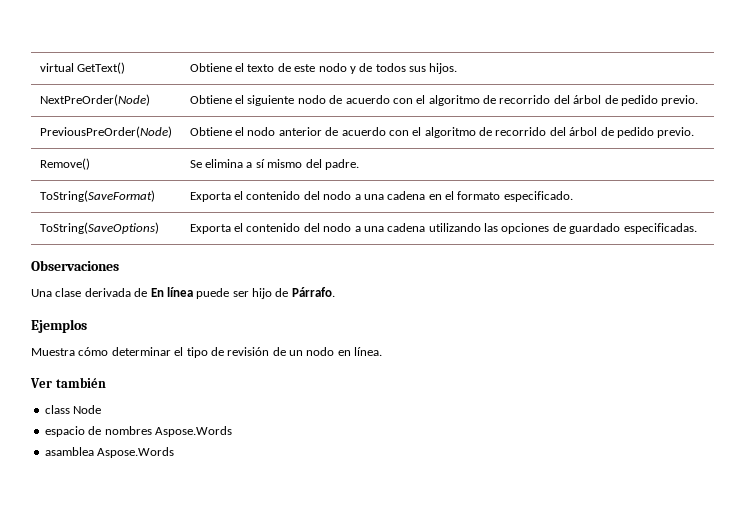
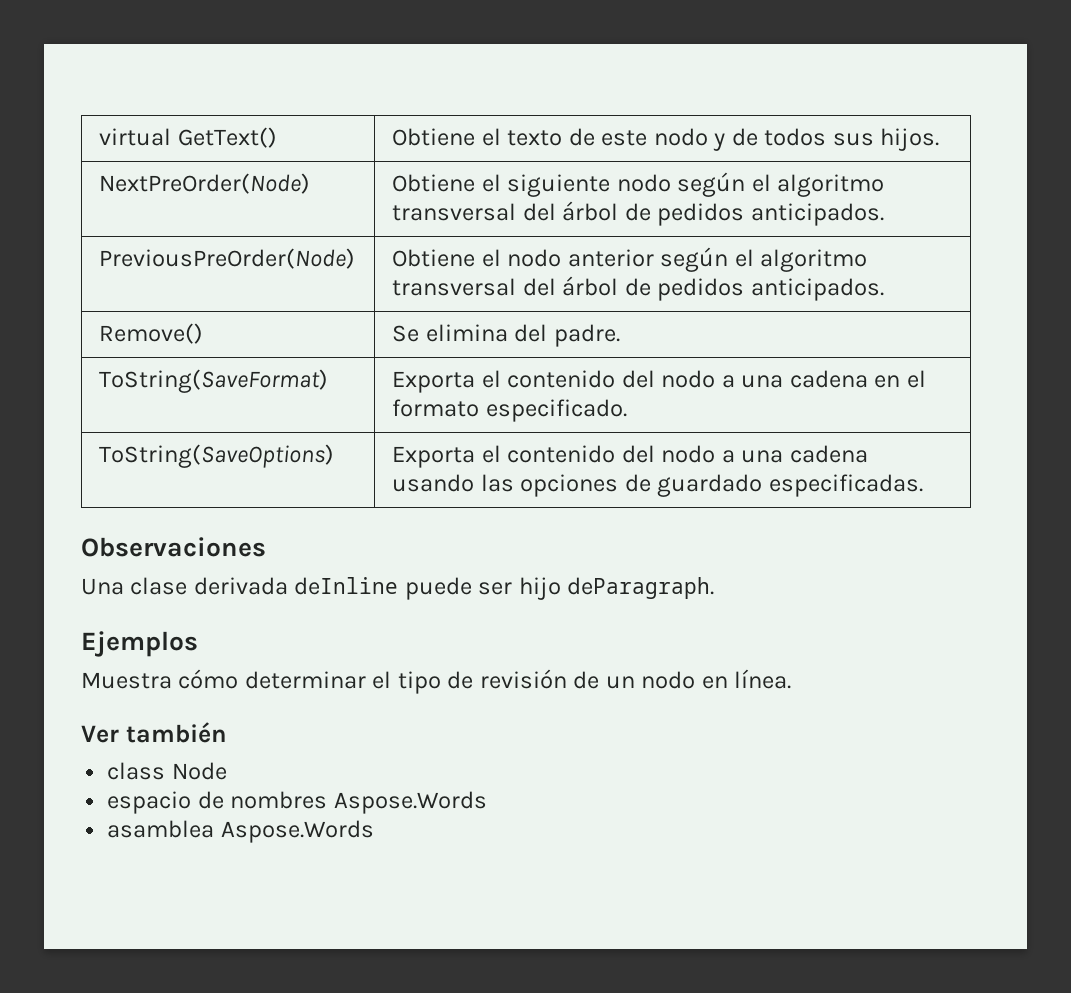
- NextPreOrder(Node) | Obtiene el siguiente nodo de acuerdo con el algoritmo de recorrido del árbol de pedido previo.
+ NextPreOrder(Node) | Obtiene el siguiente nodo según el algoritmo transversal del árbol de pedidos anticipados.
- PreviousPreOrder(Node) | Obtiene el nodo anterior de acuerdo con el algoritmo de recorrido del árbol de pedido previo.
+ PreviousPreOrder(Node) | Obtiene el nodo anterior según el algoritmo transversal del árbol de pedidos anticipados.
- Remove() | Se elimina a sí mismo del padre.
+ Remove() | Se elimina del padre.
- ToString(SaveOptions) | Exporta el contenido del nodo a una cadena utilizando las opciones de guardado especificadas.
+ ToString(SaveOptions) | Exporta el contenido del nodo a una cadena usando las opciones de guardado especificadas.
- Una clase derivada de En línea puede ser hijo de Párrafo.
+ Una clase derivada deInline puede ser hijo deParagraph.

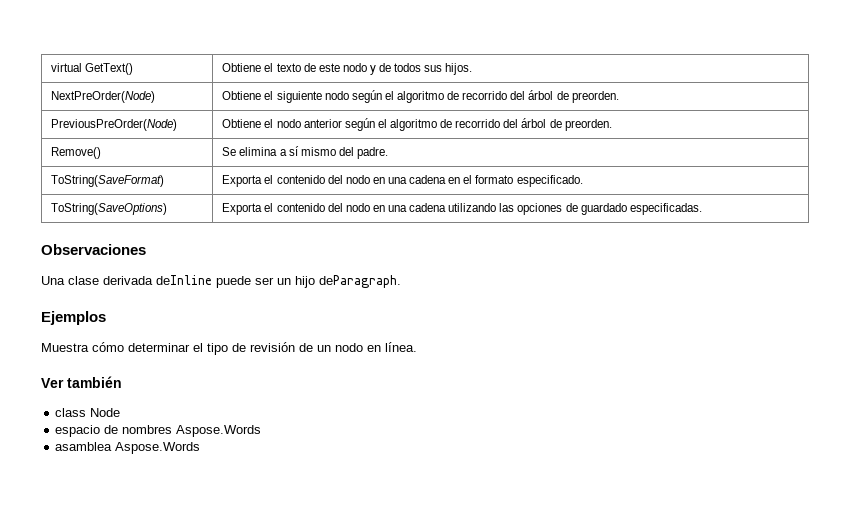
- NextPreOrder(Node) | Obtiene el siguiente nodo según el algoritmo transversal del árbol de pedidos anticipados.
+ NextPreOrder(Node) | Obtiene el siguiente nodo según el algoritmo de recorrido del árbol de preorden.
- PreviousPreOrder(Node) | Obtiene el nodo anterior según el algoritmo transversal del árbol de pedidos anticipados.
+ PreviousPreOrder(Node) | Obtiene el nodo anterior según el algoritmo de recorrido del árbol de preorden.
- Remove() | Se elimina del padre.
+ Remove() | Se elimina a sí mismo del padre.
- ToString(SaveFormat) | Exporta el contenido del nodo a una cadena en el formato especificado.
+ ToString(SaveFormat) | Exporta el contenido del nodo en una cadena en el formato especificado.
- ToString(SaveOptions) | Exporta el contenido del nodo a una cadena usando las opciones de guardado especificadas.
+ ToString(SaveOptions) | Exporta el contenido del nodo en una cadena utilizando las opciones de guardado especificadas.
- Una clase derivada deInline puede ser hijo deParagraph.
+ Una clase derivada deInline puede ser un hijo deParagraph.

